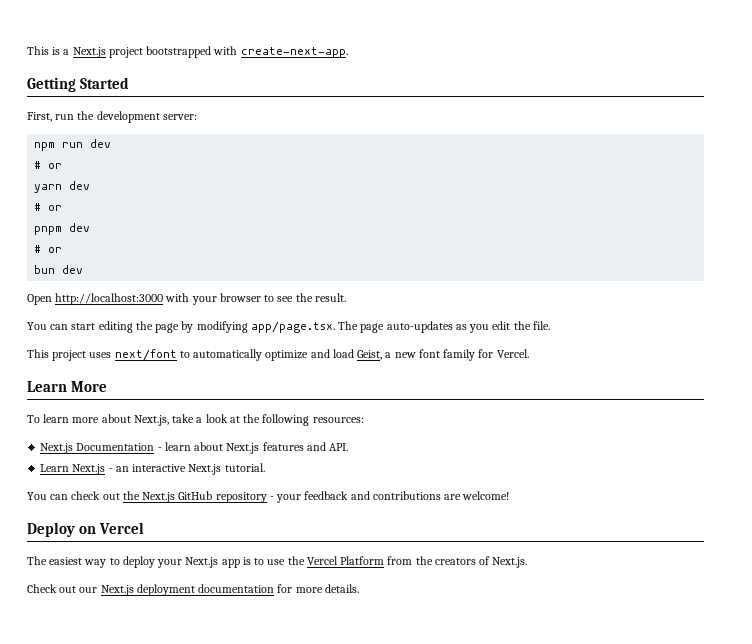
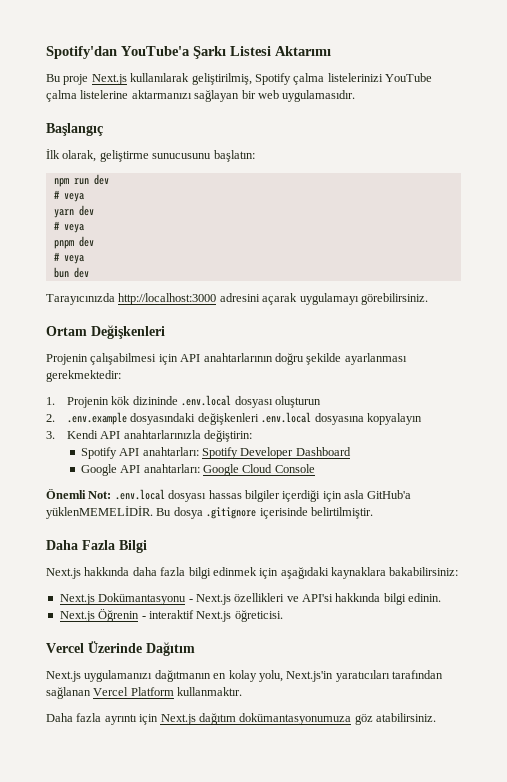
- This is a Next.js project bootstrapped with create-next-app.
- Getting Started
- First, run the development server:
+ Spotify'dan YouTube'a Şarkı Listesi Aktarımı
+ Bu proje Next.js kullanılarak geliştirilmiş, Spotify çalma listelerinizi YouTube çalma listelerine aktarmanızı sağlayan bir web uygulamasıdır.
+ Başlangıç
+ İlk olarak, geliştirme sunucusunu başlatın:
  npm run dev
- # or
+ # veya
  yarn dev
- # or
+ # veya
  pnpm dev
- # or
+ # veya
- Open http://localhost:3000 with your browser to see the result.
- You can start editing the page by modifying app/page.tsx. The page auto-updates as you edit the file.
- This project uses next/font to automatically optimize and load Geist, a new font family for Vercel.
- Learn More
- To learn more about Next.js, take a look at the following resources:
- Next.js Documentation - learn about Next.js features and API.
- Learn Next.js - an interactive Next.js tutorial.
- You can check out the Next.js GitHub repository - your feedback and contributions are welcome!
- Deploy on Vercel
- The easiest way to deploy your Next.js app is to use the Vercel Platform from the creators of Next.js.
- Check out our Next.js deployment documentation for more details.
+ Tarayıcınızda http://localhost:3000 adresini açarak uygulamayı görebilirsiniz.
+ Ortam Değişkenleri
+ Projenin çalışabilmesi için API anahtarlarının doğru şekilde ayarlanması gerekmektedir:
+ 1. Projenin kök dizininde .env.local dosyası oluşturun
+ 2. .env.example dosyasındaki değişkenleri .env.local dosyasına kopyalayın
+ 3. Kendi API anahtarlarınızla değiştirin:
+ Spotify API anahtarları: Spotify Developer Dashboard
+ Google API anahtarları: Google Cloud Console
+ Önemli Not: .env.local dosyası hassas bilgiler içerdiği için asla GitHub'a yüklenMEMELİDİR. Bu dosya .gitignore içerisinde belirtilmiştir.
+ Daha Fazla Bilgi
+ Next.js hakkında daha fazla bilgi edinmek için aşağıdaki kaynaklara bakabilirsiniz:
+ Next.js Dokümantasyonu - Next.js özellikleri ve API'si hakkında bilgi edinin.
+ Next.js Öğrenin - interaktif Next.js öğreticisi.
+ Vercel Üzerinde Dağıtım
+ Next.js uygulamanızı dağıtmanın en kolay yolu, Next.js'in yaratıcıları tarafından sağlanan Vercel Platform kullanmaktır.
+ Daha fazla ayrıntı için Next.js dağıtım dokümantasyonumuza göz atabilirsiniz.

